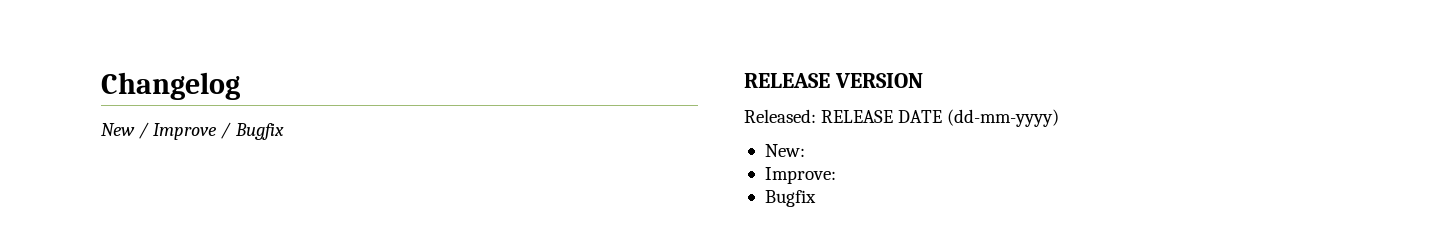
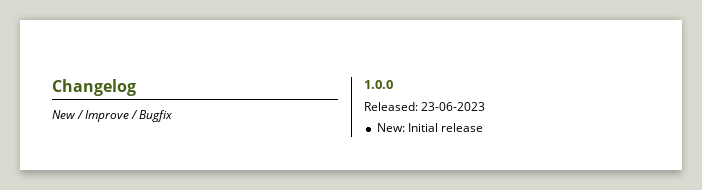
- RELEASE VERSION
+ 1.0.0
- Released: RELEASE DATE (dd-mm-yyyy)
+ Released: 23-06-2023
- New:
- Improve:
- Bugfix
+ New: Initial release

